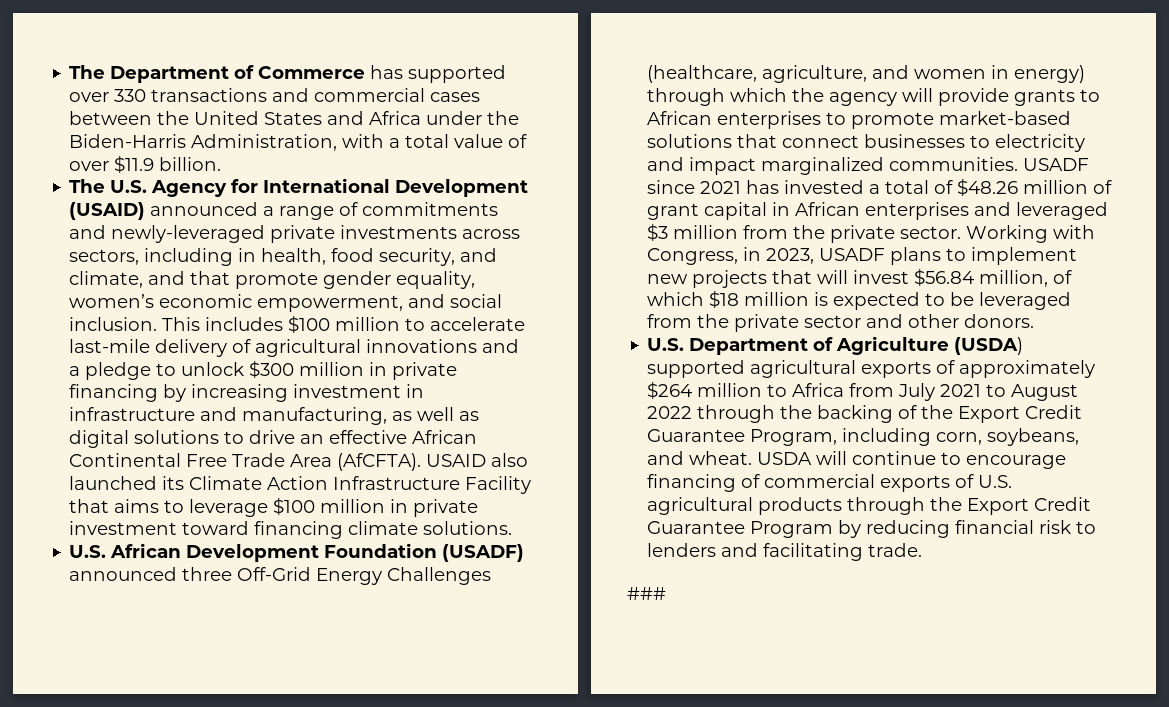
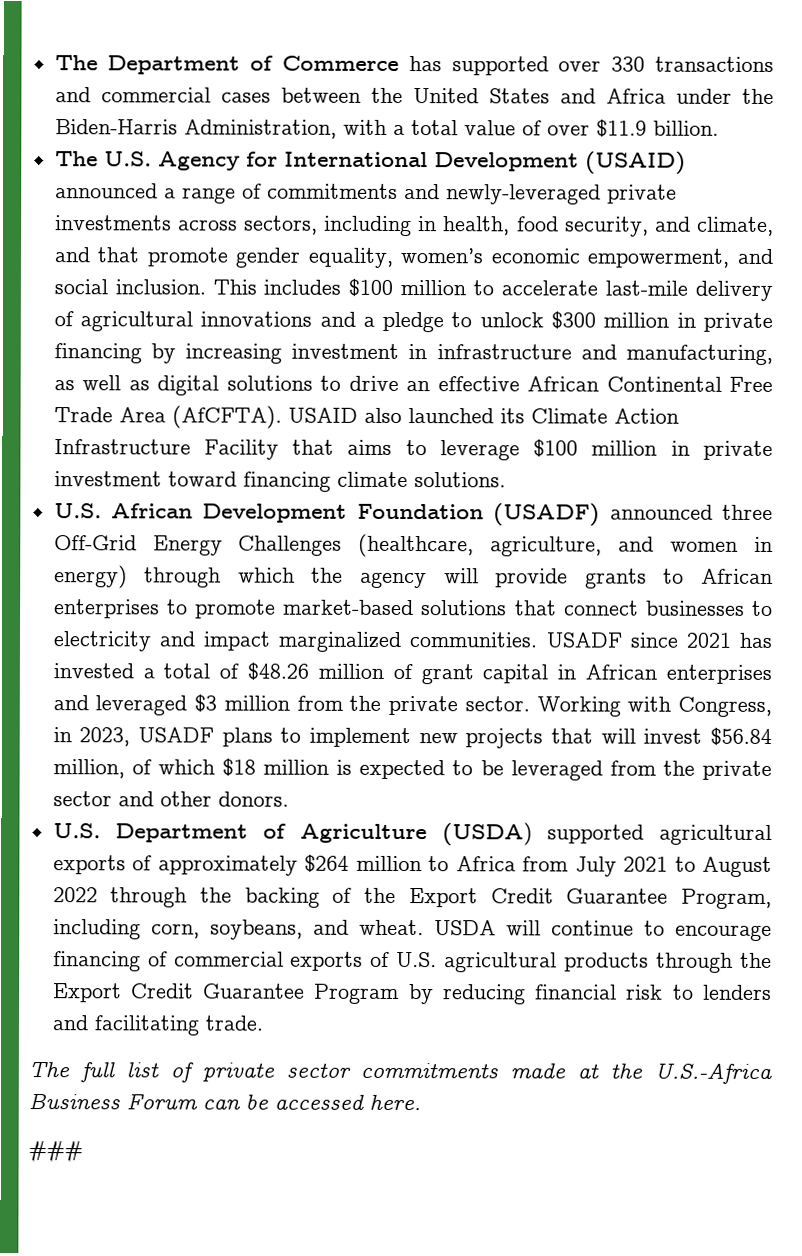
+ The full list of private sector commitments made at the U.S.-Africa Business Forum can be accessed here.

